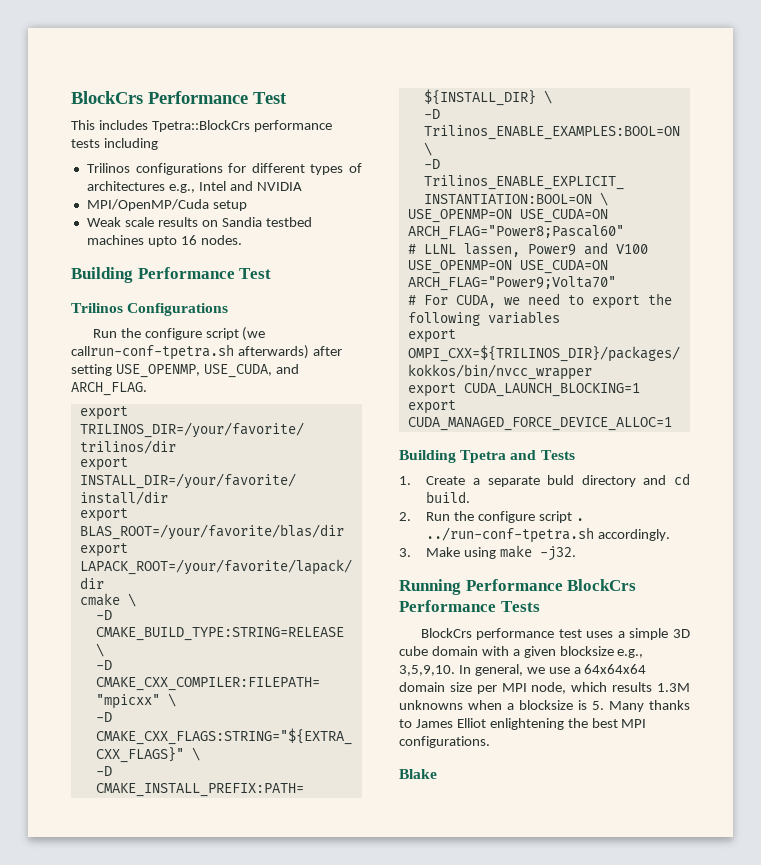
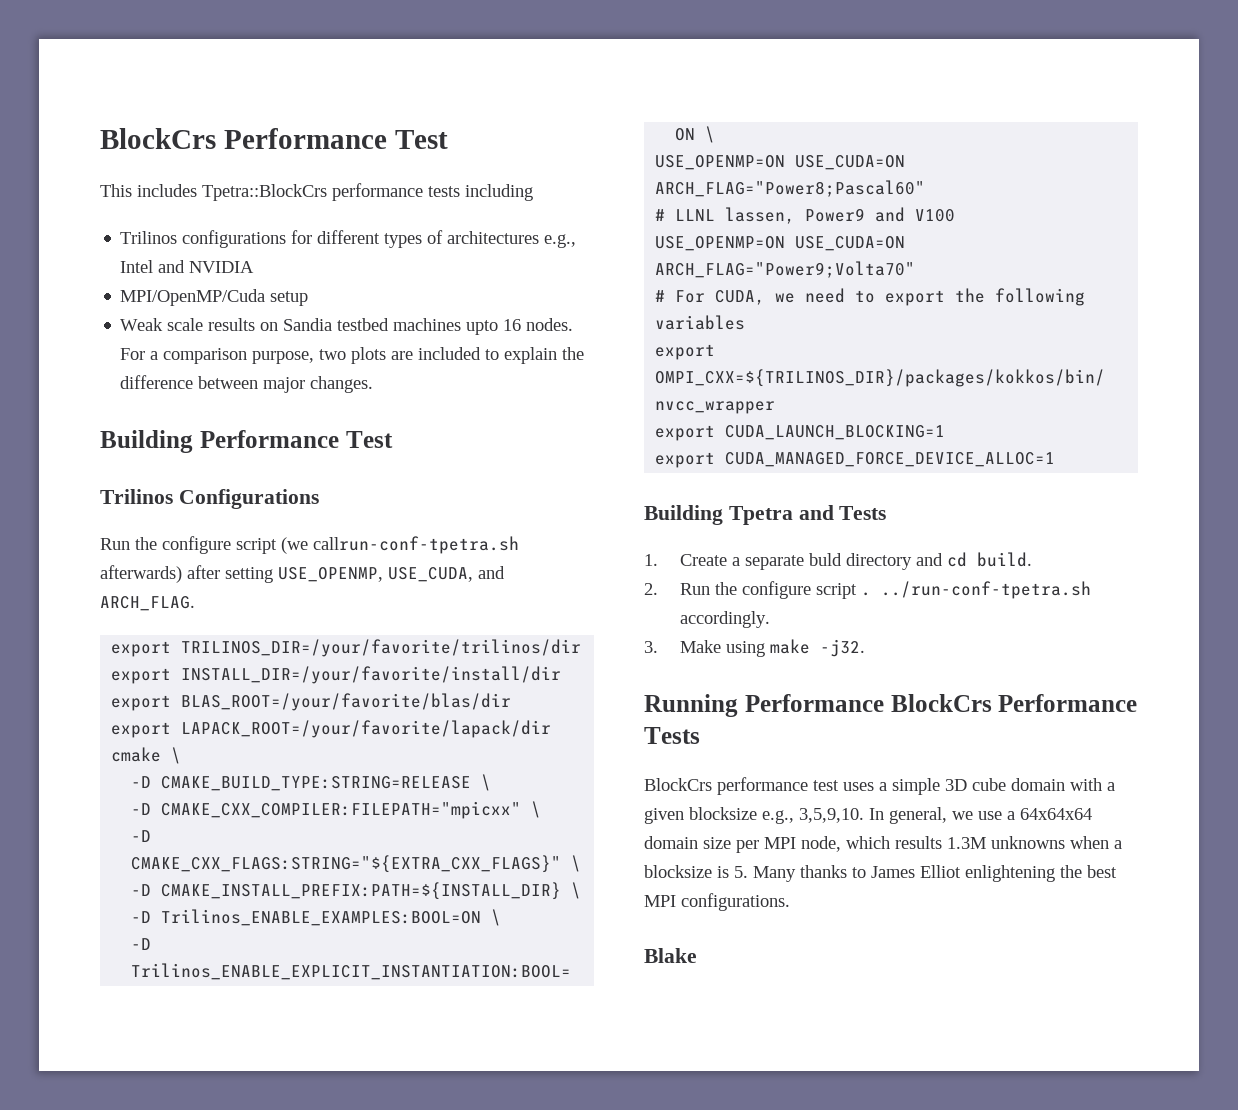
+ For a comparison purpose, two plots are included to explain the difference between major changes.

